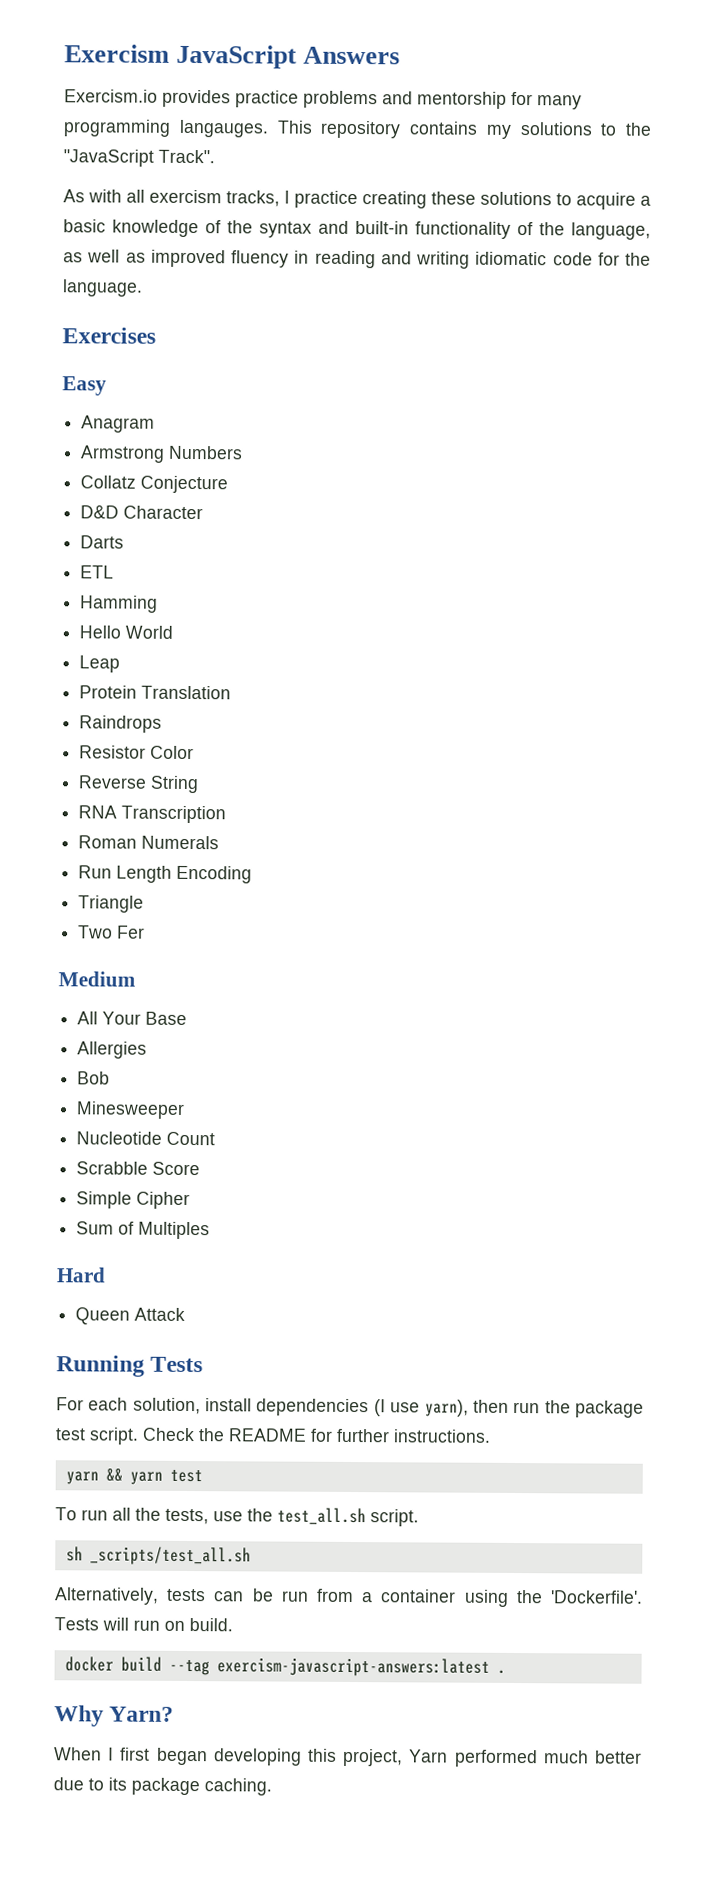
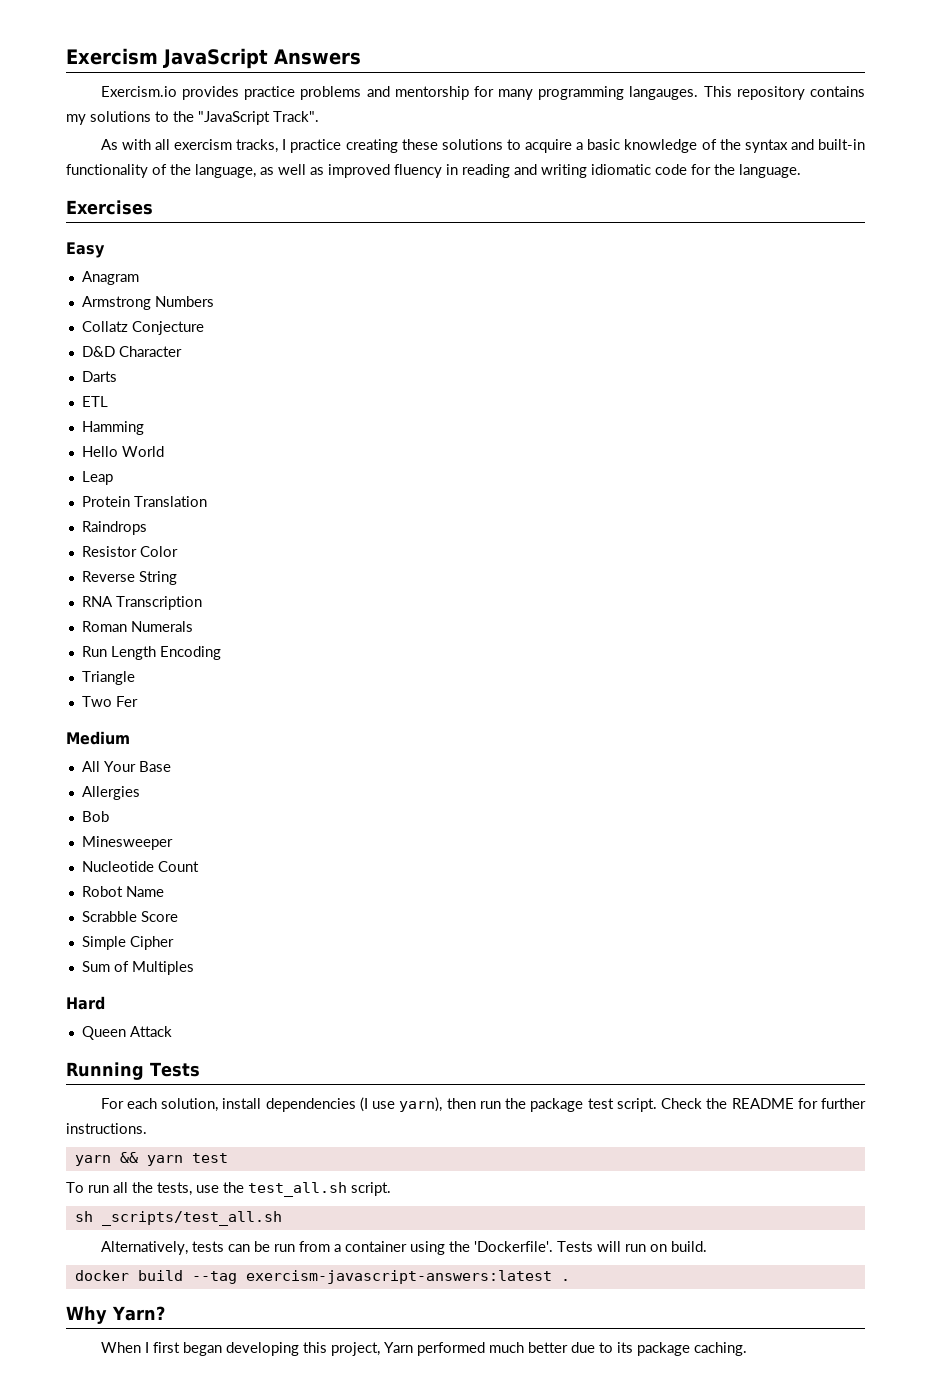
+ Robot Name

